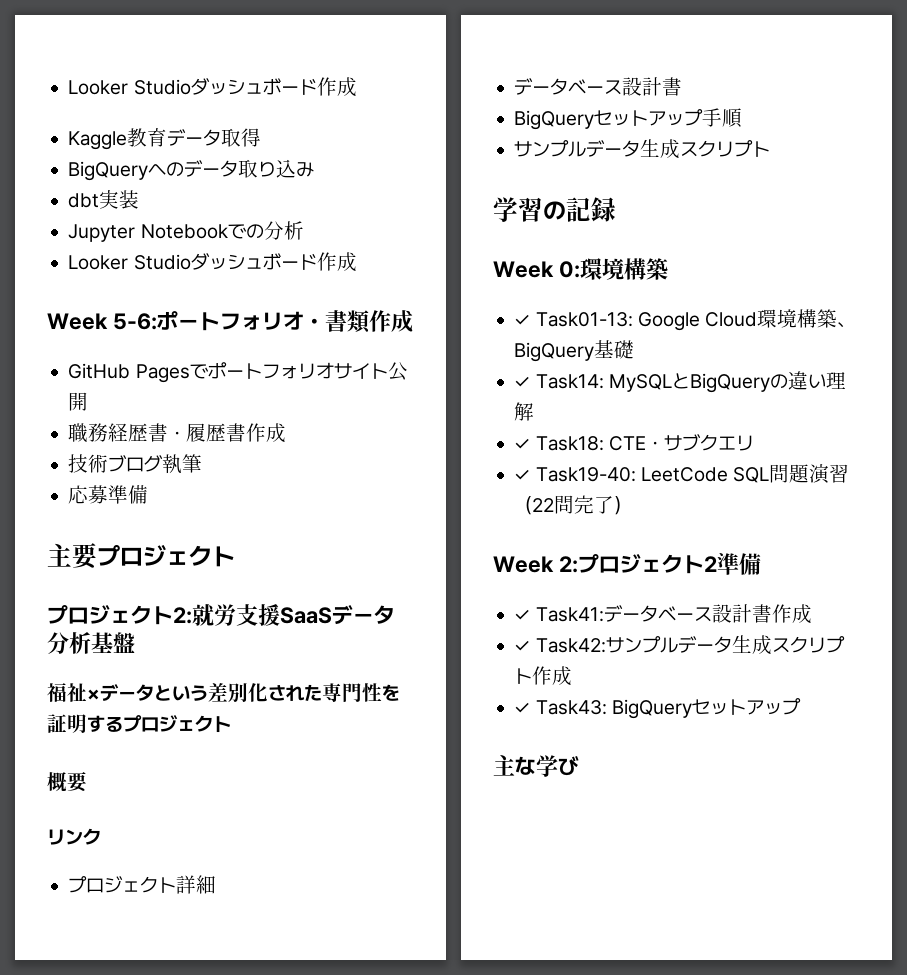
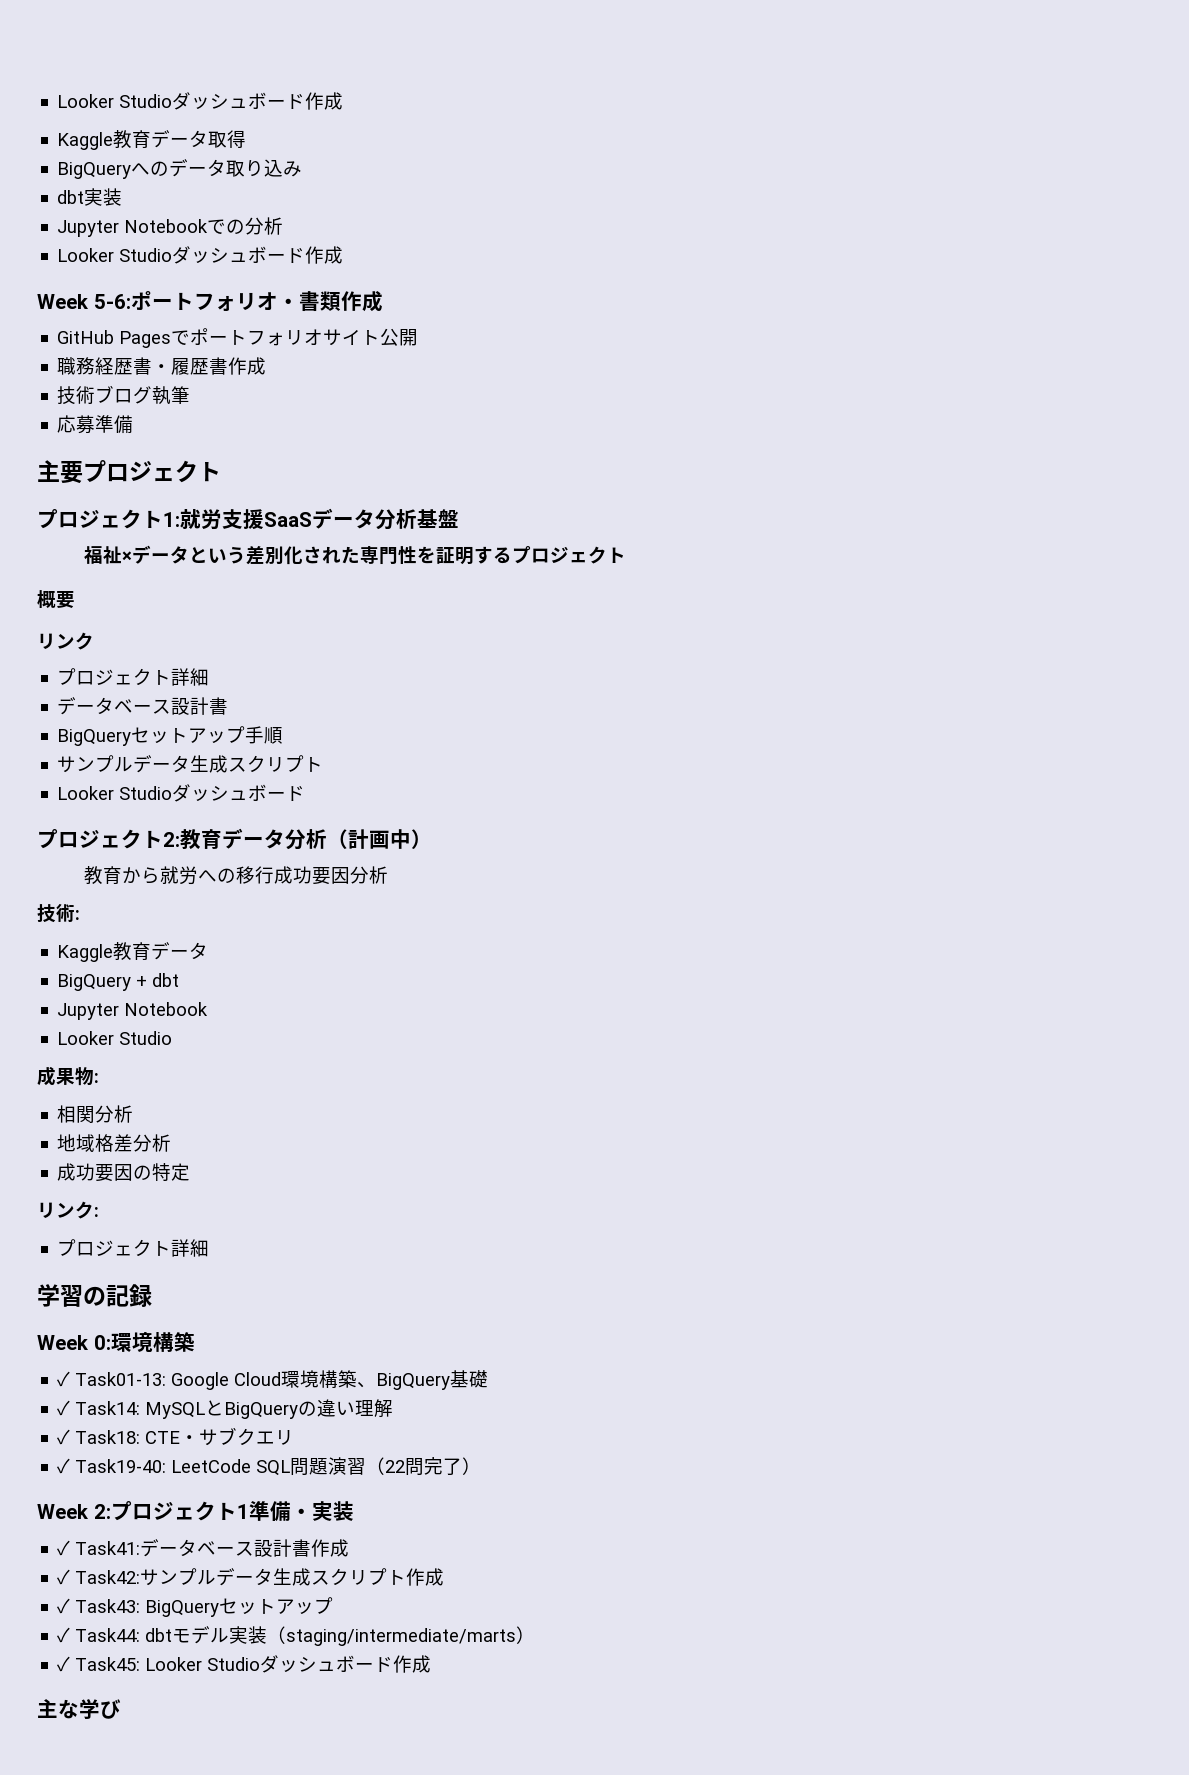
- プロジェクト2:就労支援SaaSデータ分析基盤
+ プロジェクト1:就労支援SaaSデータ分析基盤
  BigQueryセットアップ手順
  サンプルデータ生成スクリプト
+ Looker Studioダッシュボード
+ プロジェクト2:教育データ分析（計画中）
+ 教育から就労への移行成功要因分析
+ 技術:
+ Kaggle教育データ
+ BigQuery + dbt
+ Jupyter Notebook
+ Looker Studio
+ 成果物:
+ 相関分析
+ 地域格差分析
+ 成功要因の特定
+ リンク:
+ プロジェクト詳細
- Week 2:プロジェクト2準備
+ Week 2:プロジェクト1準備・実装
+ ✓ Task44: dbtモデル実装（staging/intermediate/marts）
+ ✓ Task45: Looker Studioダッシュボード作成

